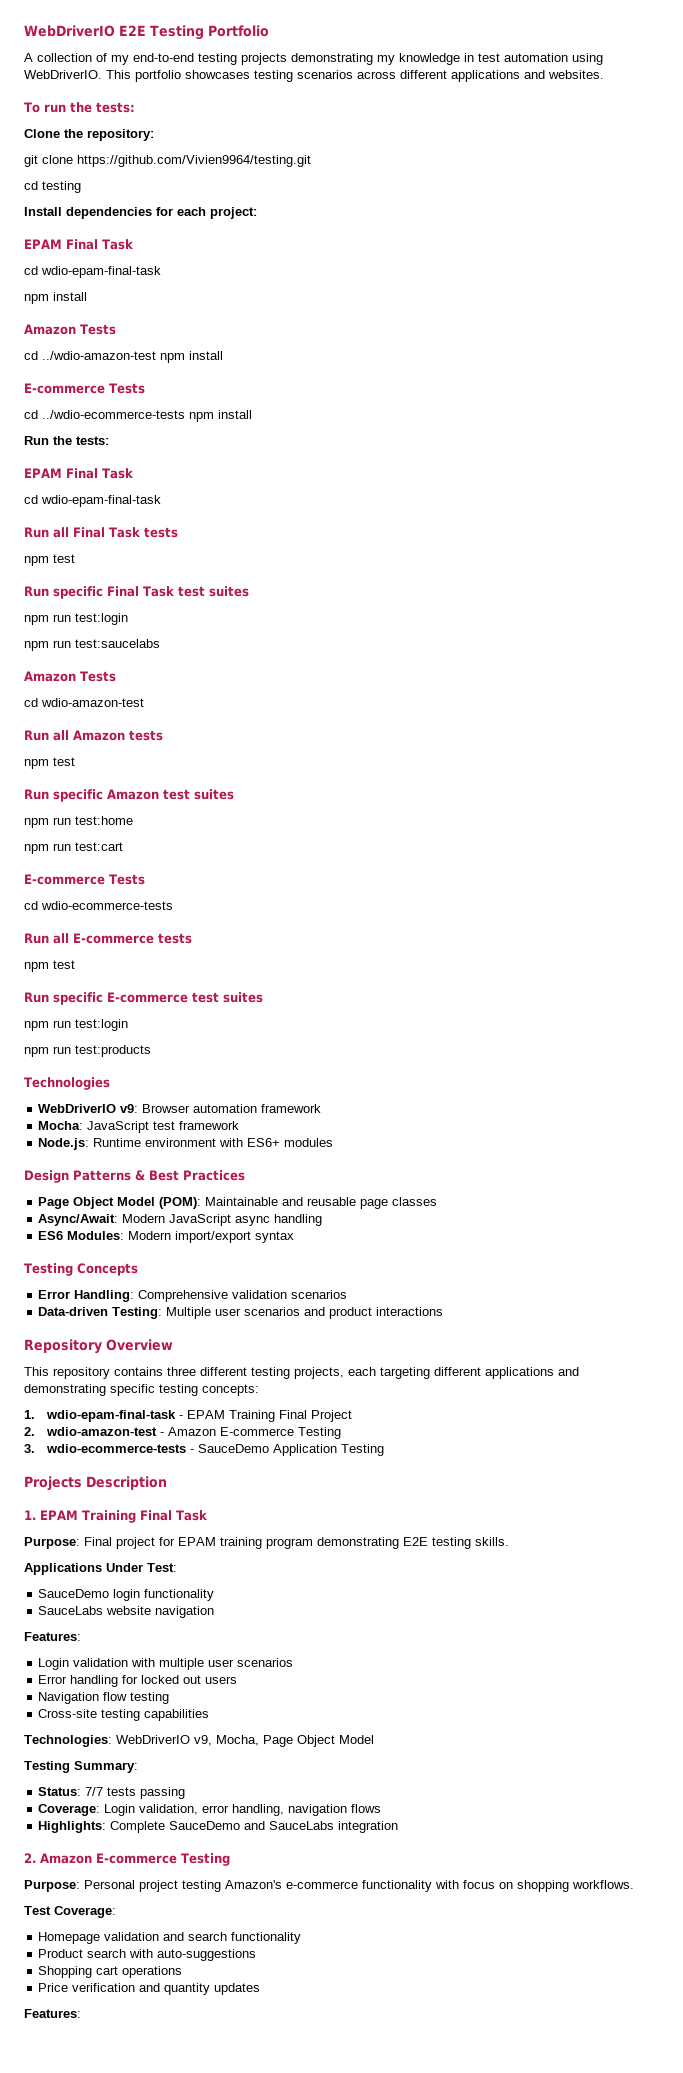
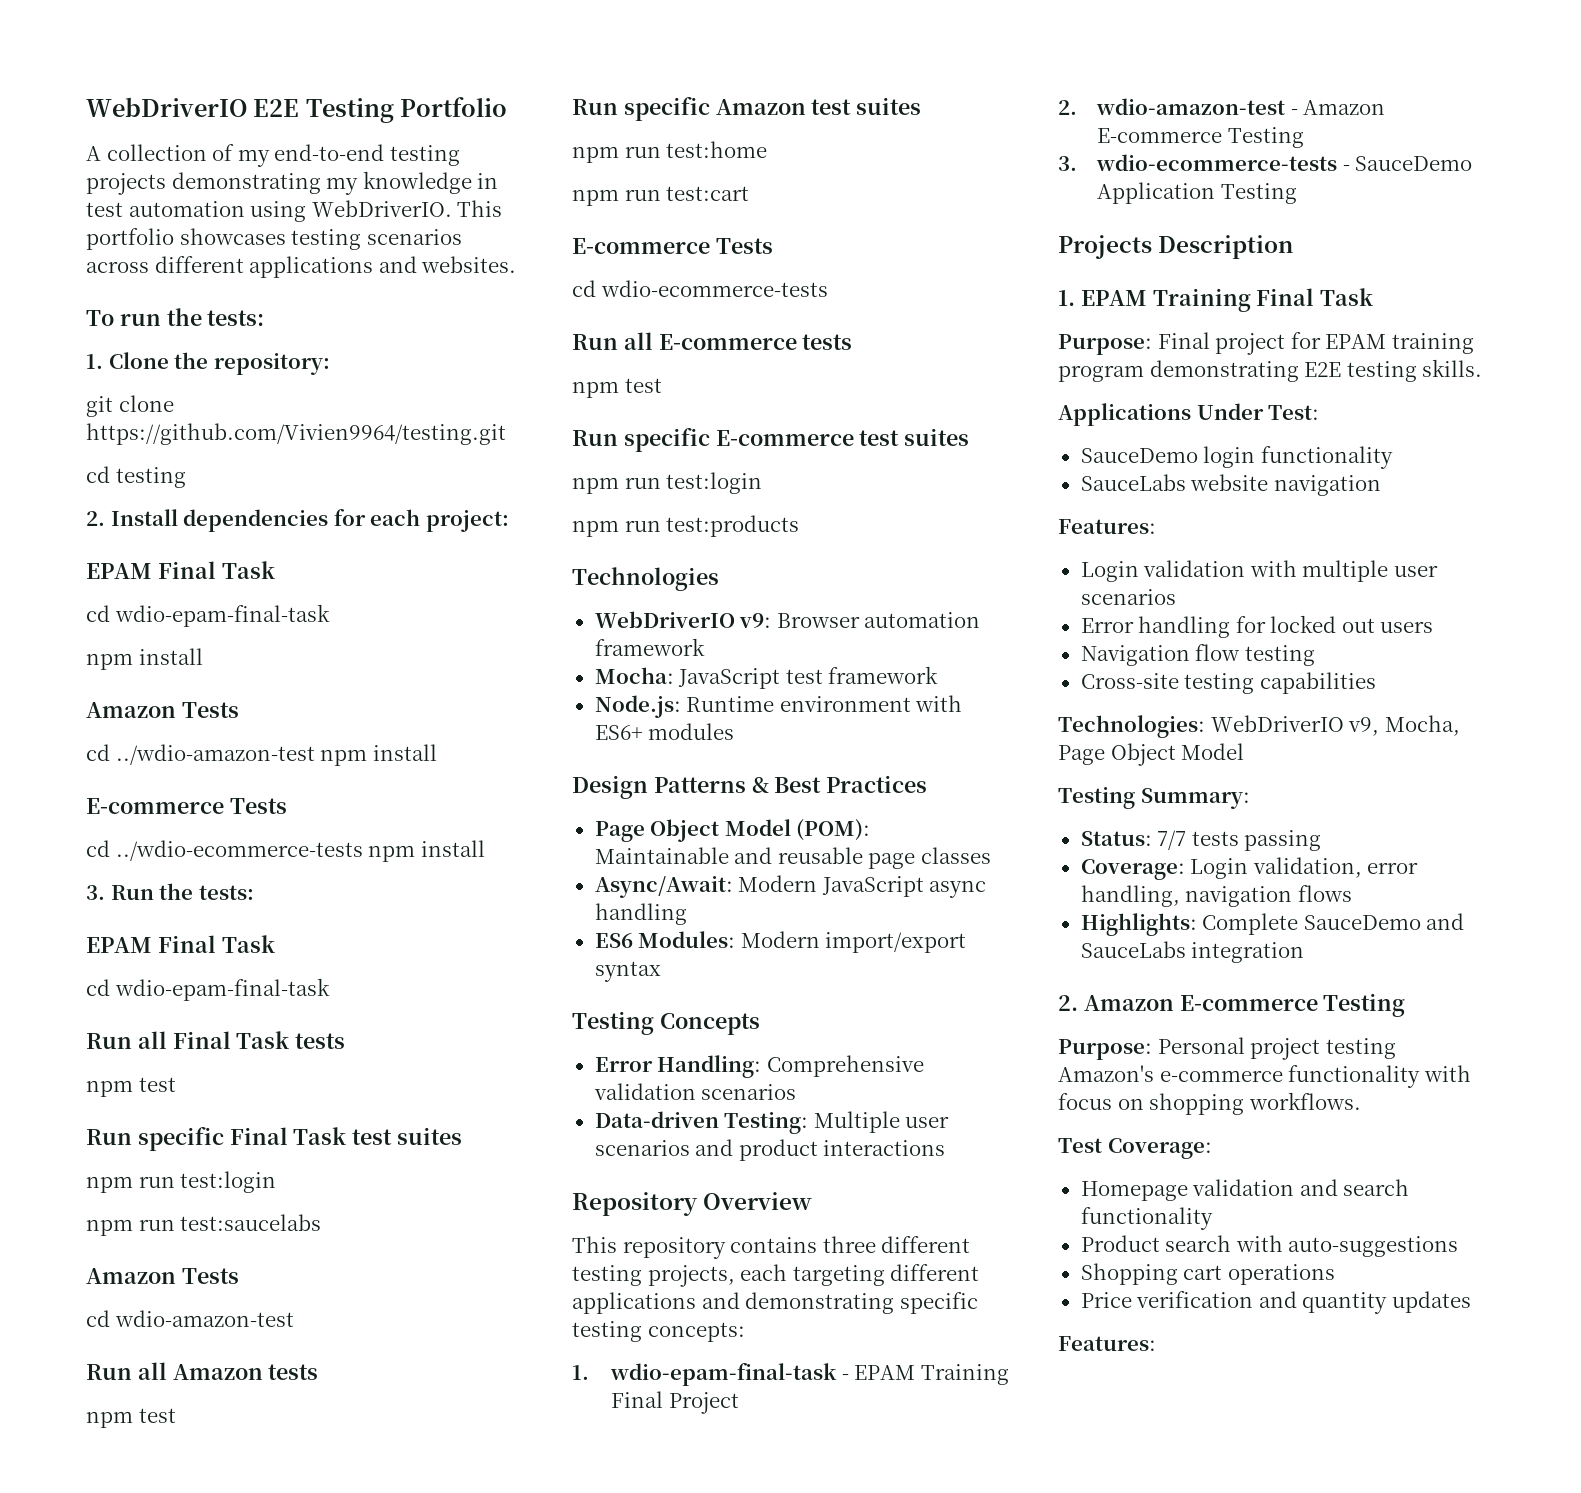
- Clone the repository:
+ 1. Clone the repository:
- Install dependencies for each project:
+ 2. Install dependencies for each project:
- Run the tests:
+ 3. Run the tests:

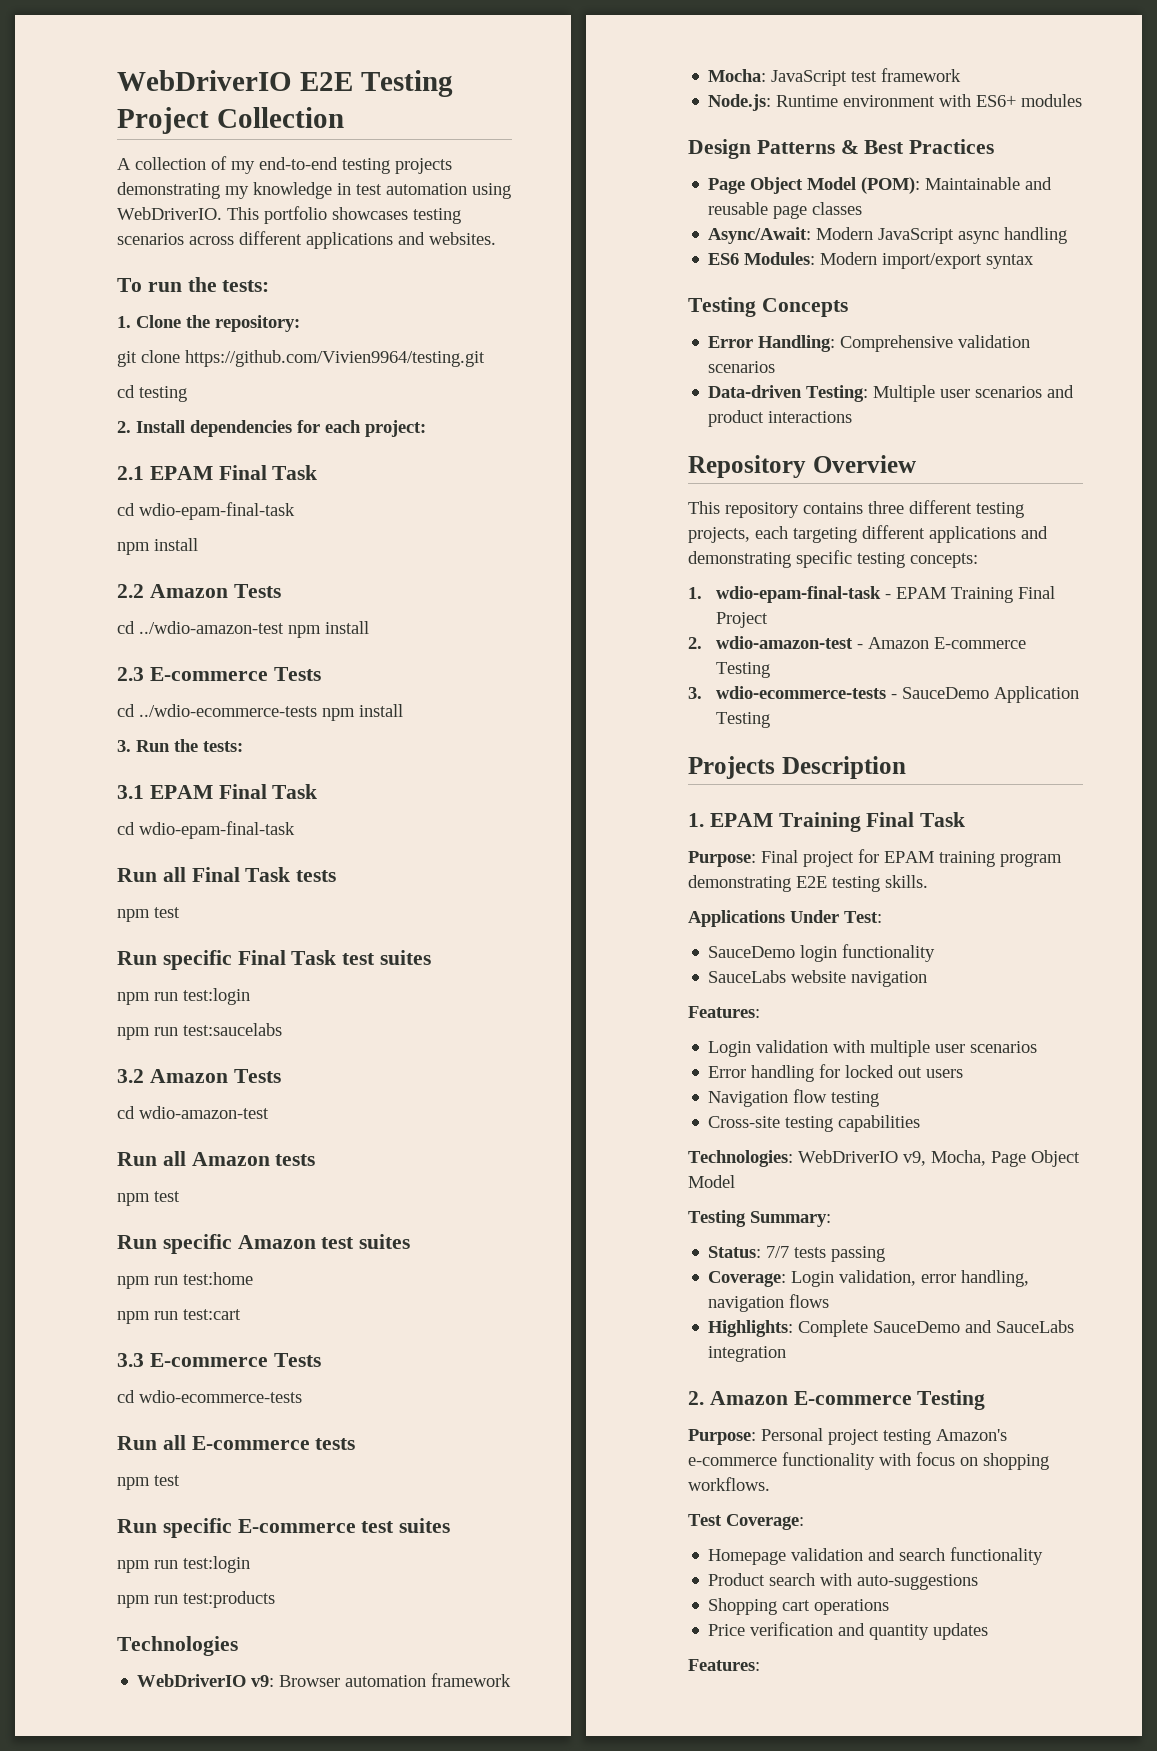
- WebDriverIO E2E Testing Portfolio
+ WebDriverIO E2E Testing Project Collection
  2. Install dependencies for each project:
- EPAM Final Task
+ 2.1 EPAM Final Task
  cd wdio-epam-final-task
  npm install
- Amazon Tests
+ 2.2 Amazon Tests
  cd ../wdio-amazon-test npm install
- E-commerce Tests
+ 2.3 E-commerce Tests
  3. Run the tests:
- EPAM Final Task
+ 3.1 EPAM Final Task
  npm run test:saucelabs
- Amazon Tests
+ 3.2 Amazon Tests
  npm run test:cart
- E-commerce Tests
+ 3.3 E-commerce Tests

